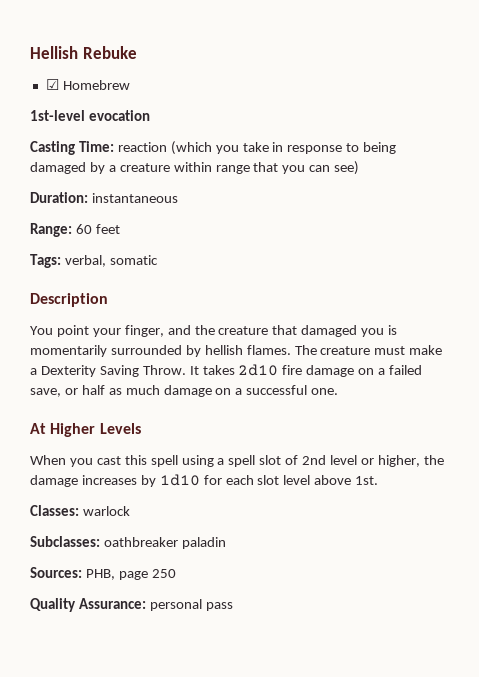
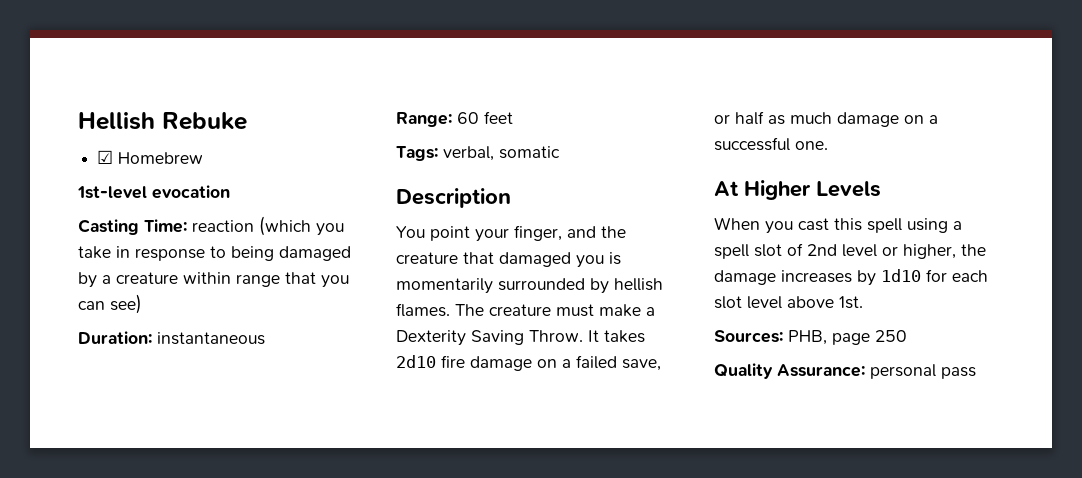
- Classes: warlock
- Subclasses: oathbreaker paladin

